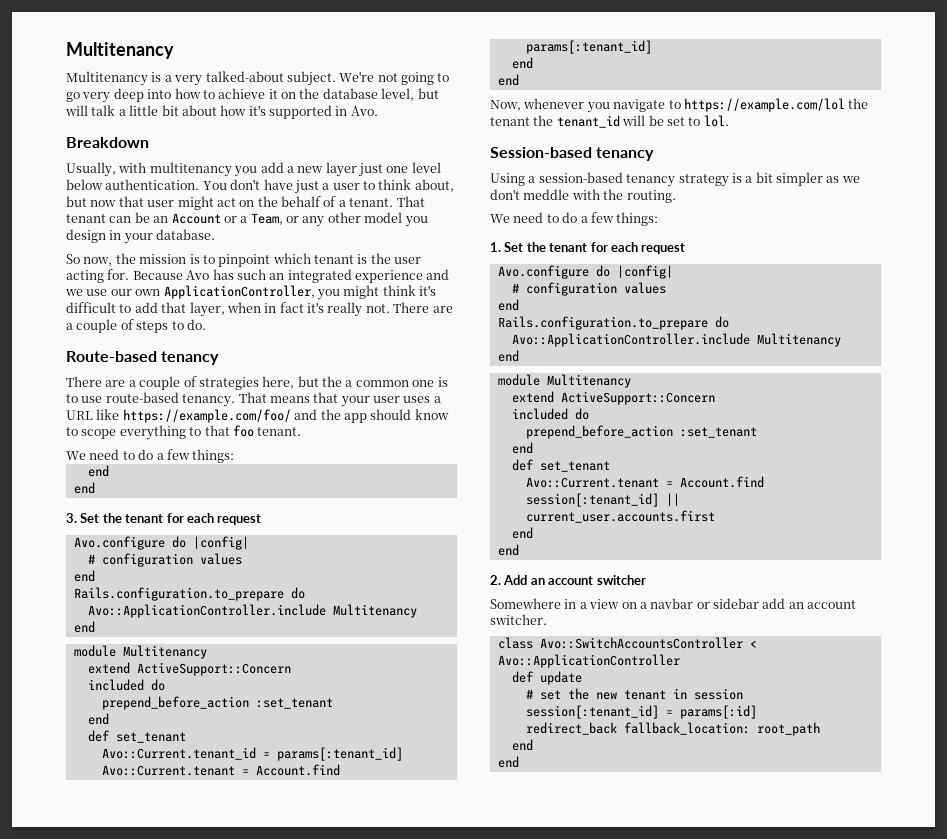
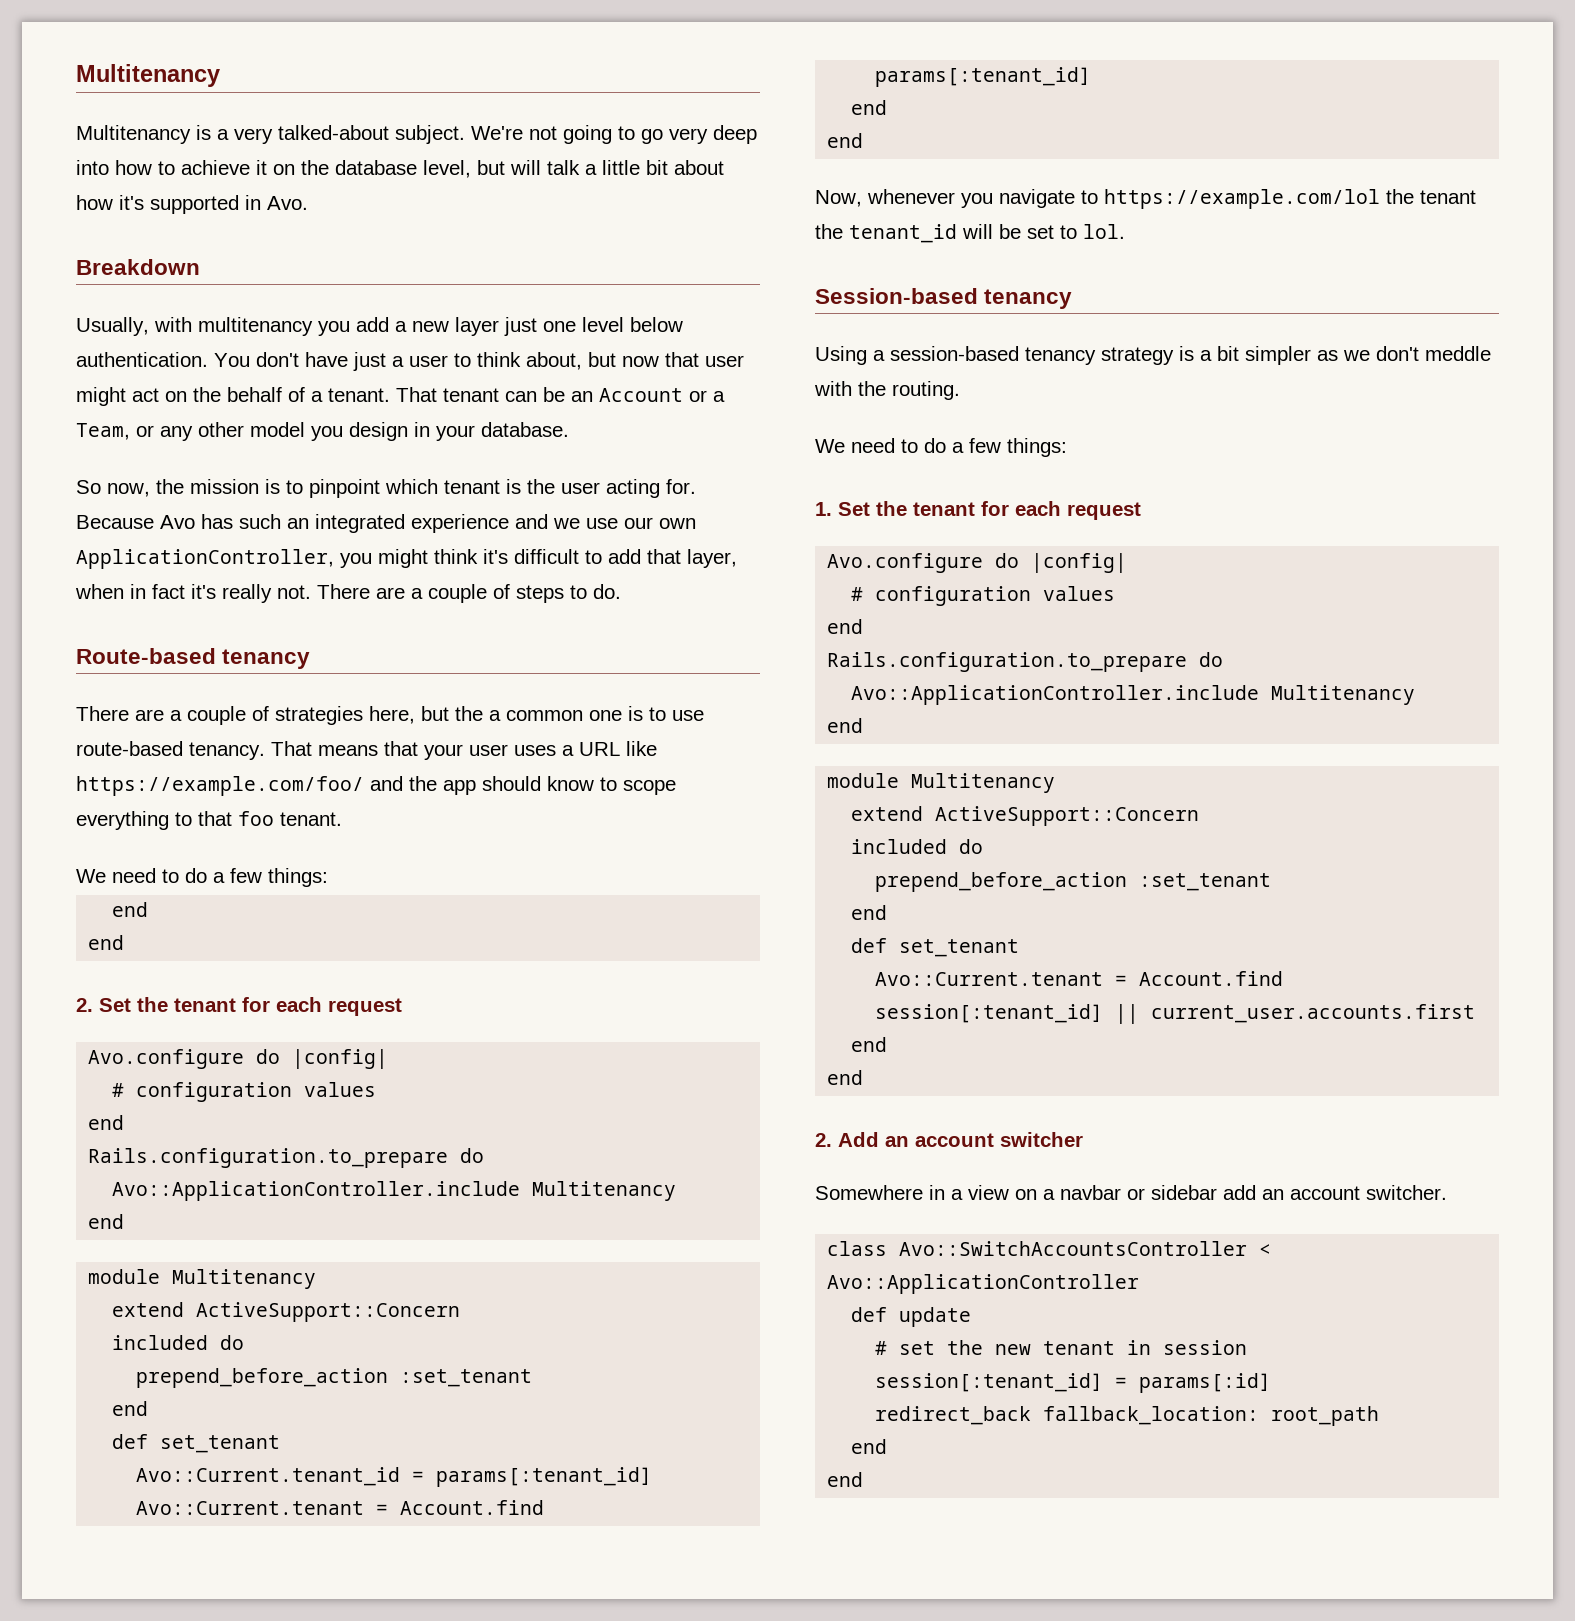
- 3. Set the tenant for each request
+ 2. Set the tenant for each request

